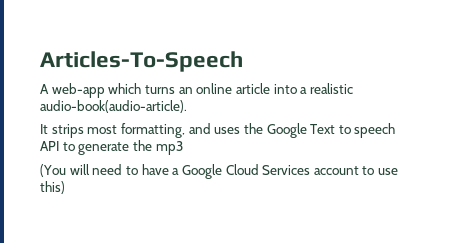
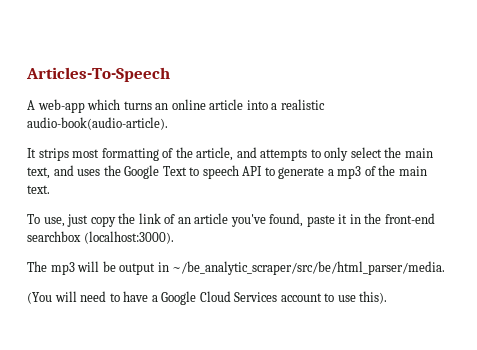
- It strips most formatting, and uses the Google Text to speech API to generate the mp3
+ It strips most formatting of the article, and attempts to only select the main text, and uses the Google Text to speech API to generate a mp3 of the main text.
+ To use, just copy the link of an article you've found, paste it in the front-end searchbox (localhost:3000).
+ The mp3 will be output in ~/be_analytic_scraper/src/be/html_parser/media.
- (You will need to have a Google Cloud Services account to use this)
+ (You will need to have a Google Cloud Services account to use this).

